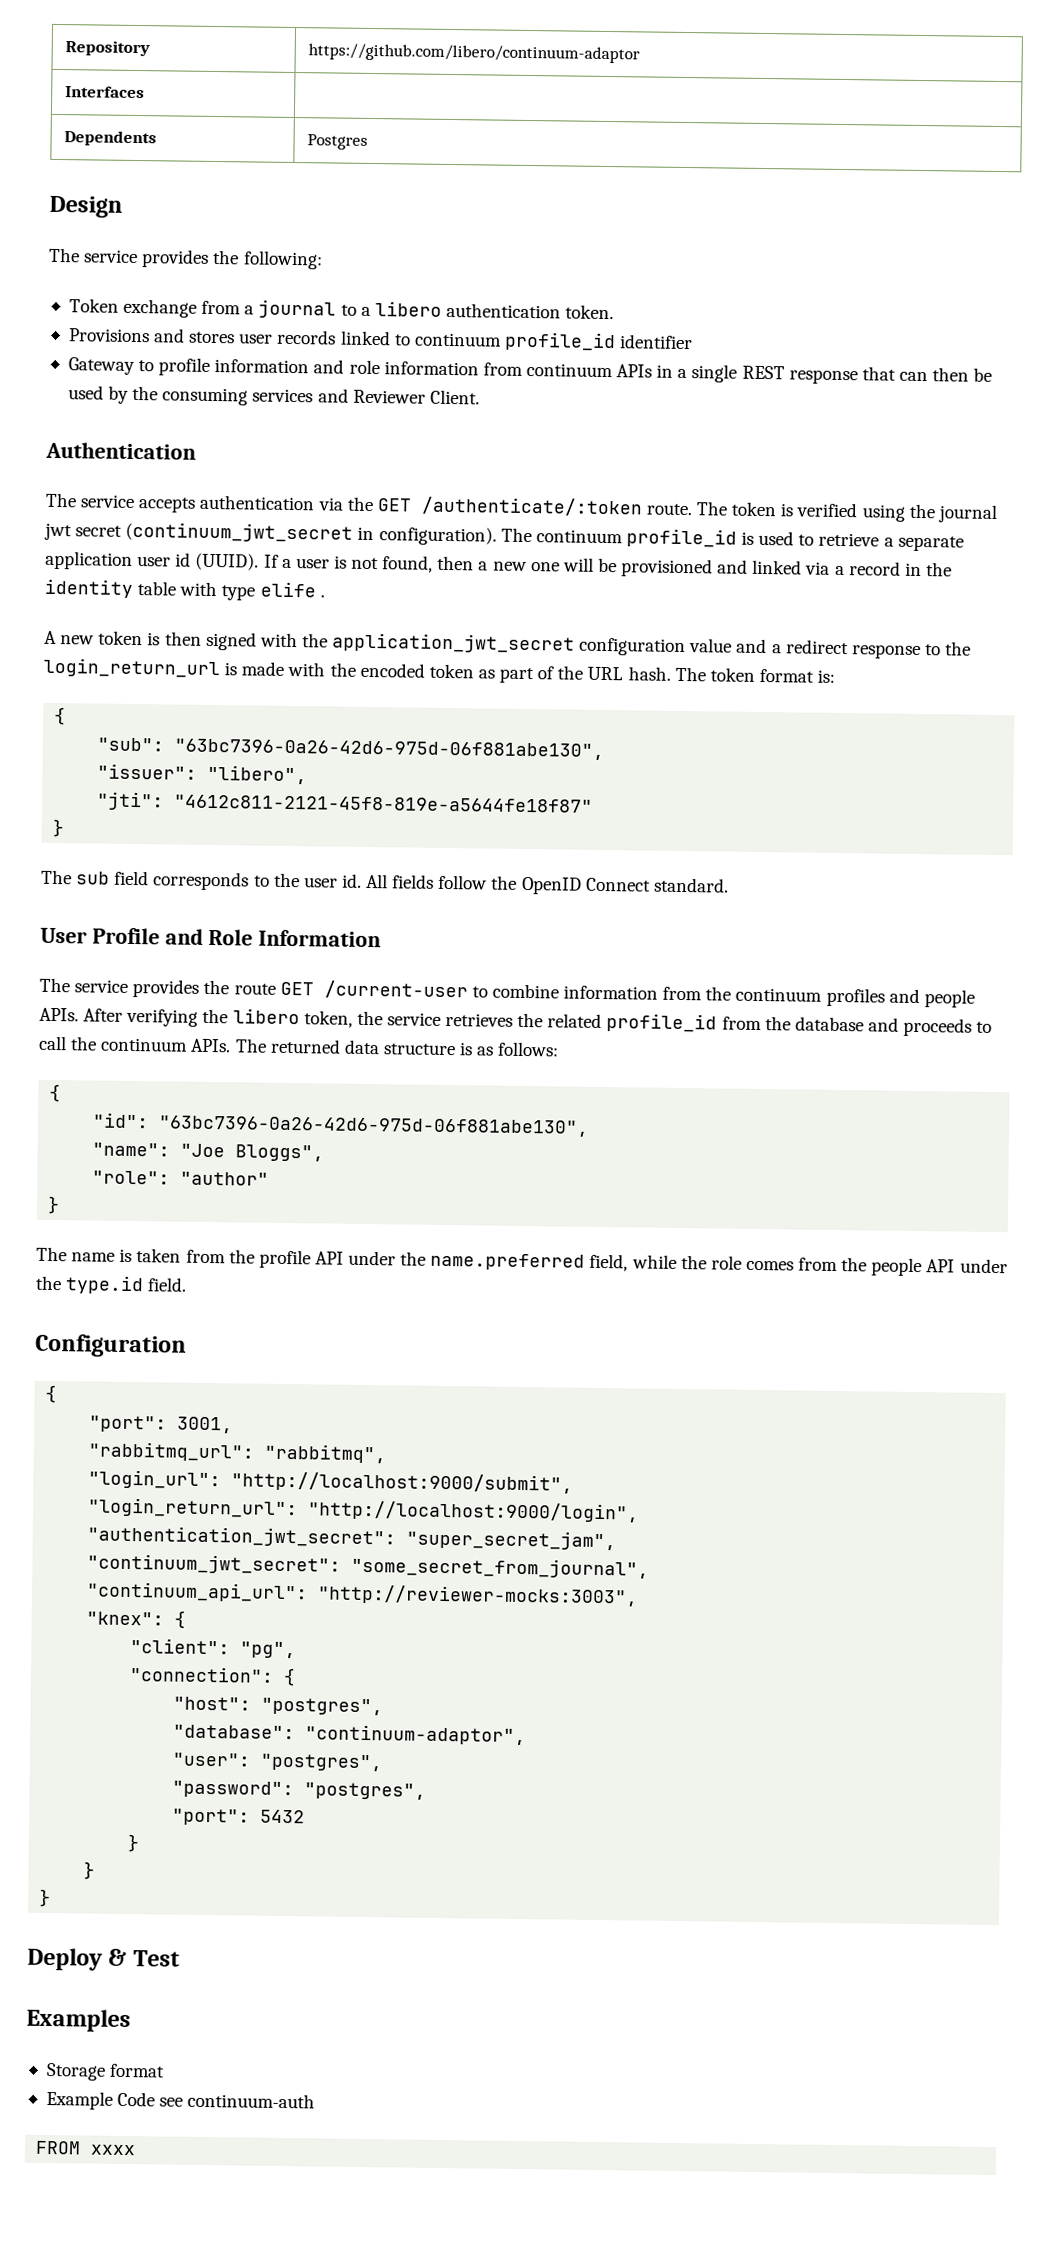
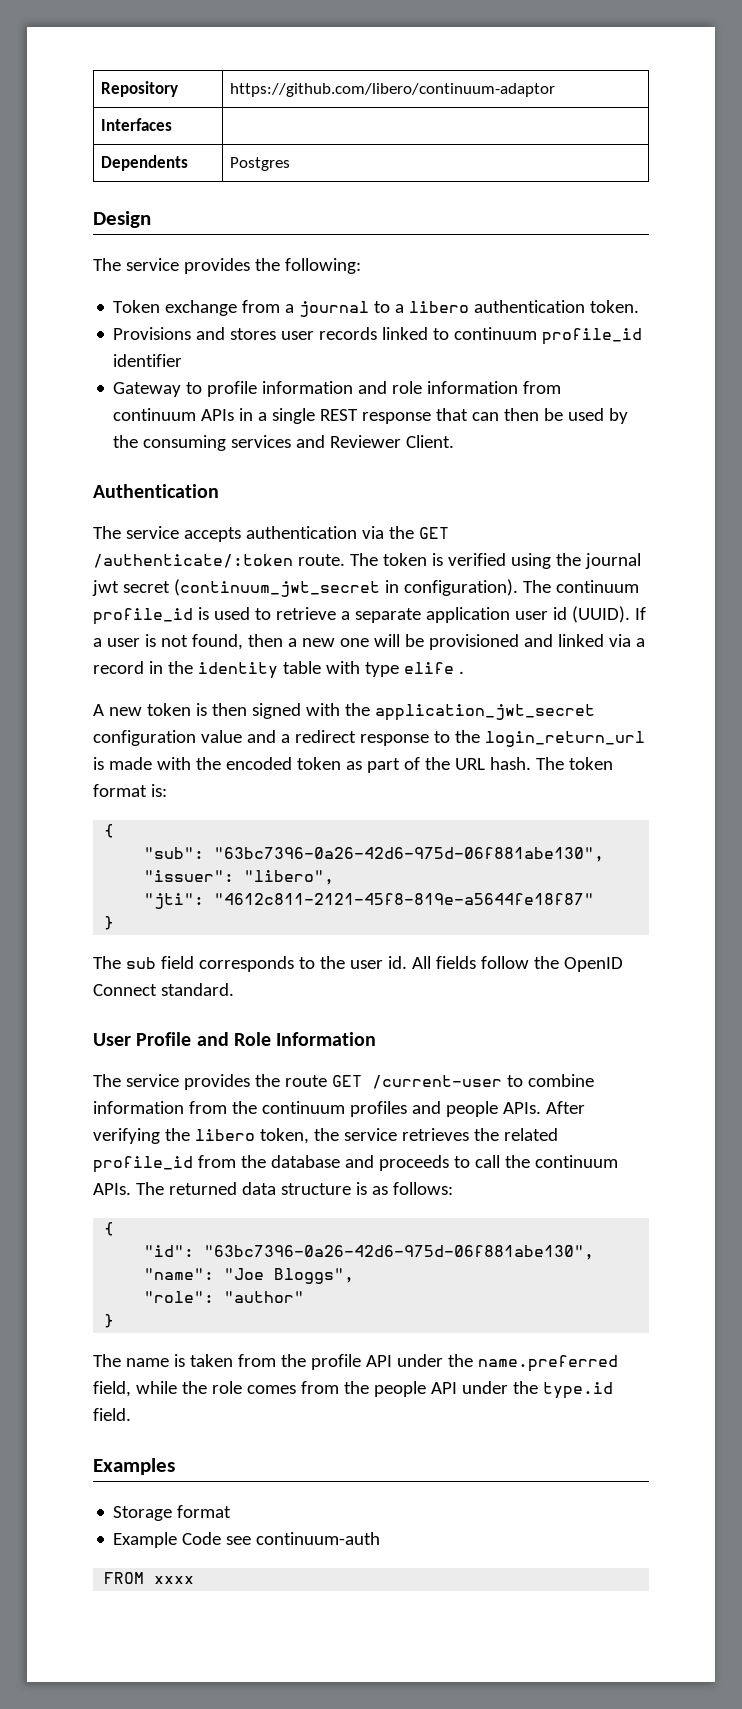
- Configuration
- {
- "port": 3001,
- "rabbitmq_url": "rabbitmq",
- "login_url": "http://localhost:9000/submit",
- "login_return_url": "http://localhost:9000/login",
- "authentication_jwt_secret": "super_secret_jam",
- "continuum_jwt_secret": "some_secret_from_journal",
- "continuum_api_url": "http://reviewer-mocks:3003",
- "knex": {
- "client": "pg",
- "connection": {
- "host": "postgres",
- "database": "continuum-adaptor",
- "user": "postgres",
- "password": "postgres",
- "port": 5432
- }
- }
- }
- Deploy & Test

